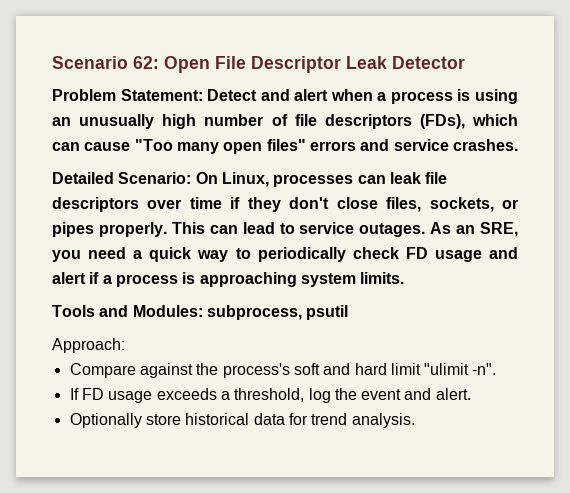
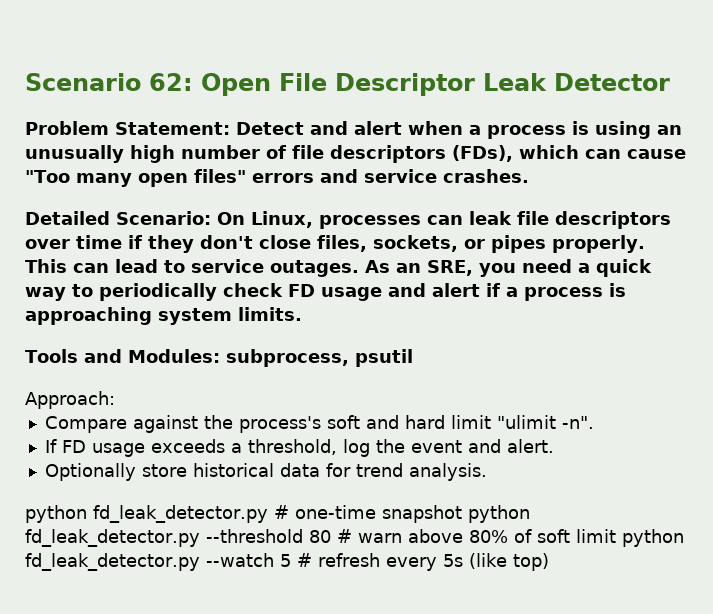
+ python fd_leak_detector.py # one-time snapshot python fd_leak_detector.py --threshold 80 # warn above 80% of soft limit python fd_leak_detector.py --watch 5 # refresh every 5s (like top)

